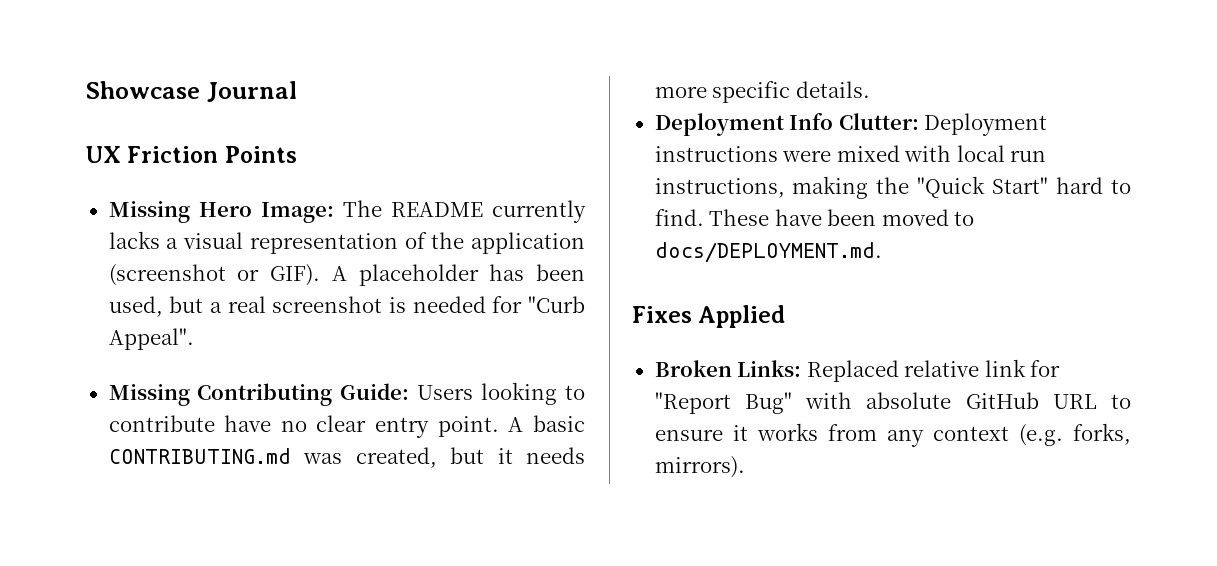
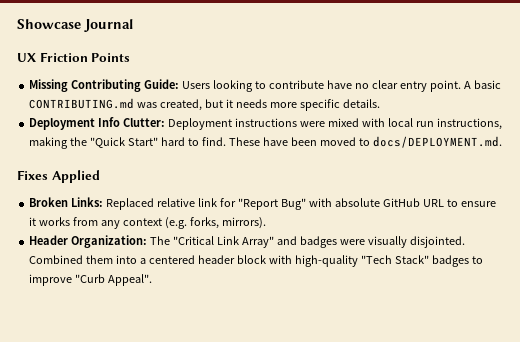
- Missing Hero Image: The README currently lacks a visual representation of the application (screenshot or GIF). A placeholder has been used, but a real screenshot is needed for "Curb Appeal".
+ Header Organization: The "Critical Link Array" and badges were visually disjointed. Combined them into a centered header block with high-quality "Tech Stack" badges to improve "Curb Appeal".

